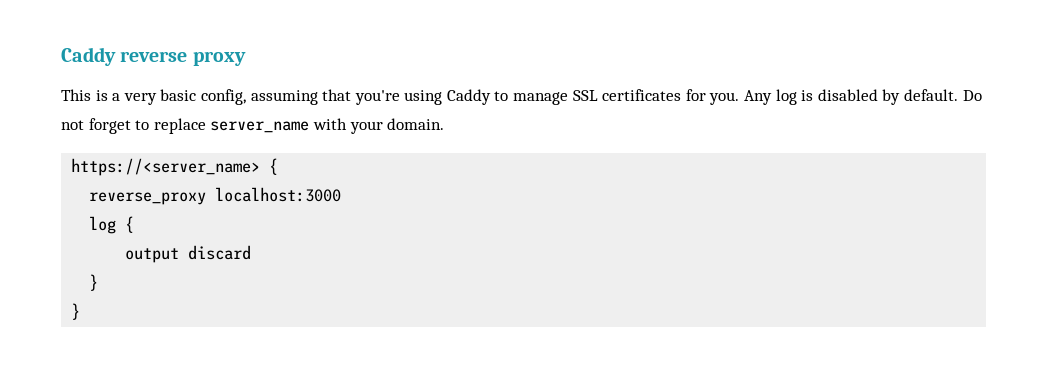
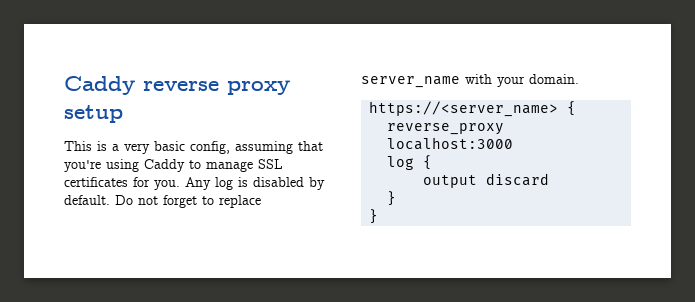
- Caddy reverse proxy
+ Caddy reverse proxy setup

